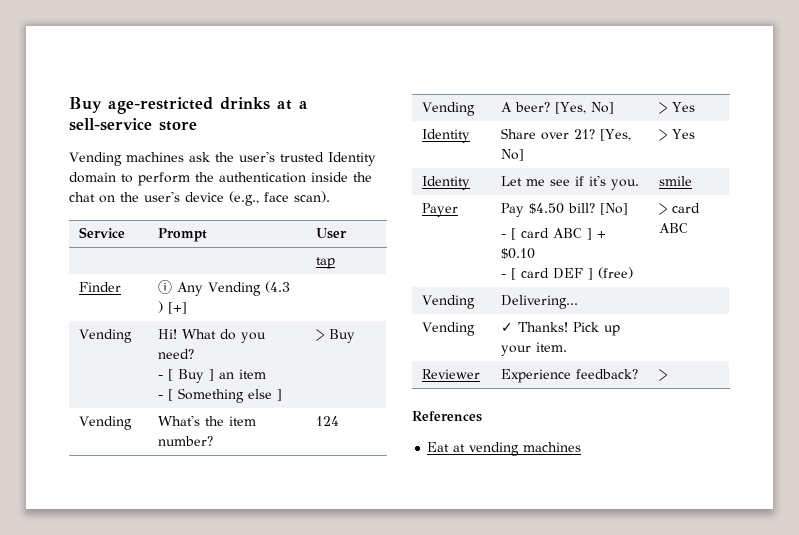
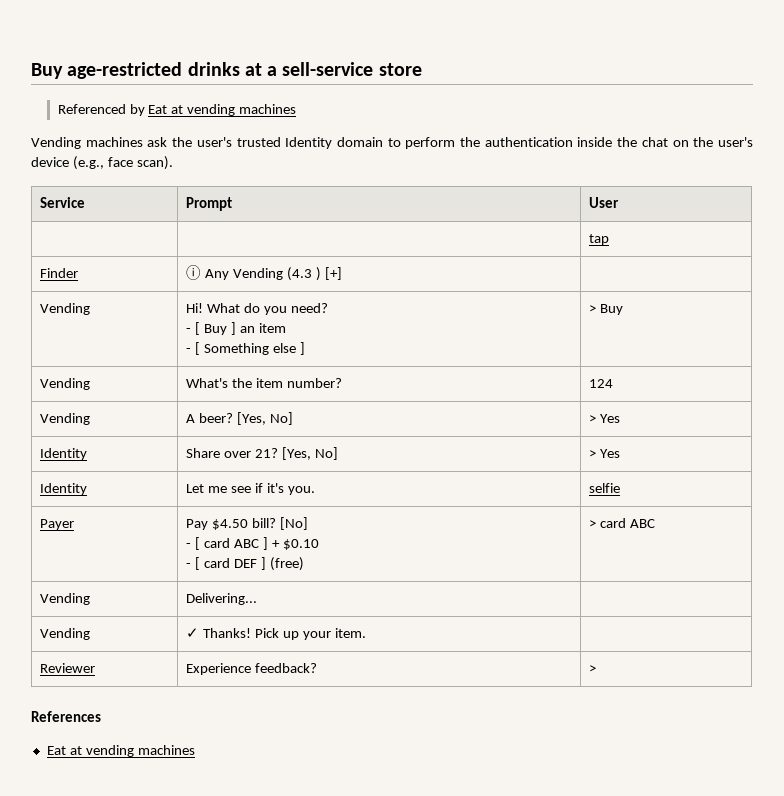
+ Referenced by Eat at vending machines
- Identity | Let me see if it's you. | smile
+ Identity | Let me see if it's you. | selfie

